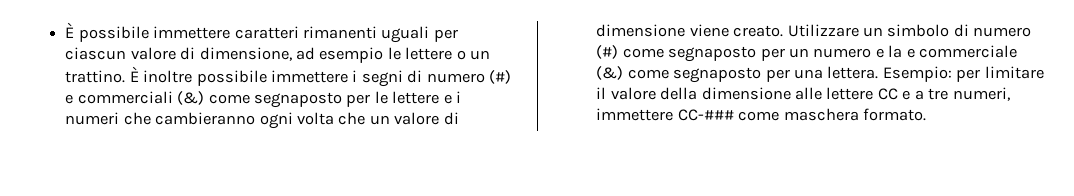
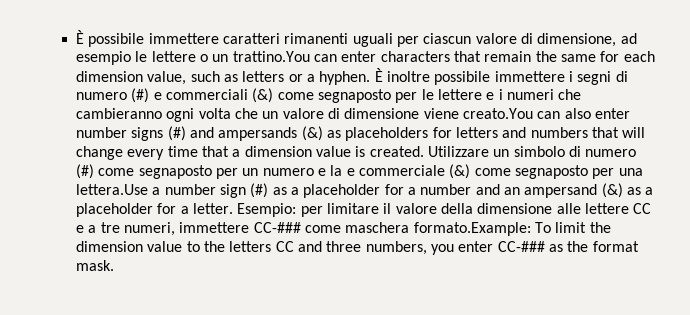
- È possibile immettere caratteri rimanenti uguali per ciascun valore di dimensione, ad esempio le lettere o un trattino.
+ È possibile immettere caratteri rimanenti uguali per ciascun valore di dimensione, ad esempio le lettere o un trattino.You can enter characters that remain the same for each dimension value, such as letters or a hyphen.
- È inoltre possibile immettere i segni di numero (#) e commerciali (&) come segnaposto per le lettere e i numeri che cambieranno ogni volta che un valore di dimensione viene creato.
+ È inoltre possibile immettere i segni di numero (#) e commerciali (&) come segnaposto per le lettere e i numeri che cambieranno ogni volta che un valore di dimensione viene creato.You can also enter number signs (#) and ampersands (&) as placeholders for letters and numbers that will change every time that a dimension value is created.
- Utilizzare un simbolo di numero (#) come segnaposto per un numero e la e commerciale (&) come segnaposto per una lettera.
+ Utilizzare un simbolo di numero (#) come segnaposto per un numero e la e commerciale (&) come segnaposto per una lettera.Use a number sign (#) as a placeholder for a number and an ampersand (&) as a placeholder for a letter.
- Esempio: per limitare il valore della dimensione alle lettere CC e a tre numeri, immettere CC-### come maschera formato.
+ Esempio: per limitare il valore della dimensione alle lettere CC e a tre numeri, immettere CC-### come maschera formato.Example: To limit the dimension value to the letters CC and three numbers, you enter CC-### as the format mask.

